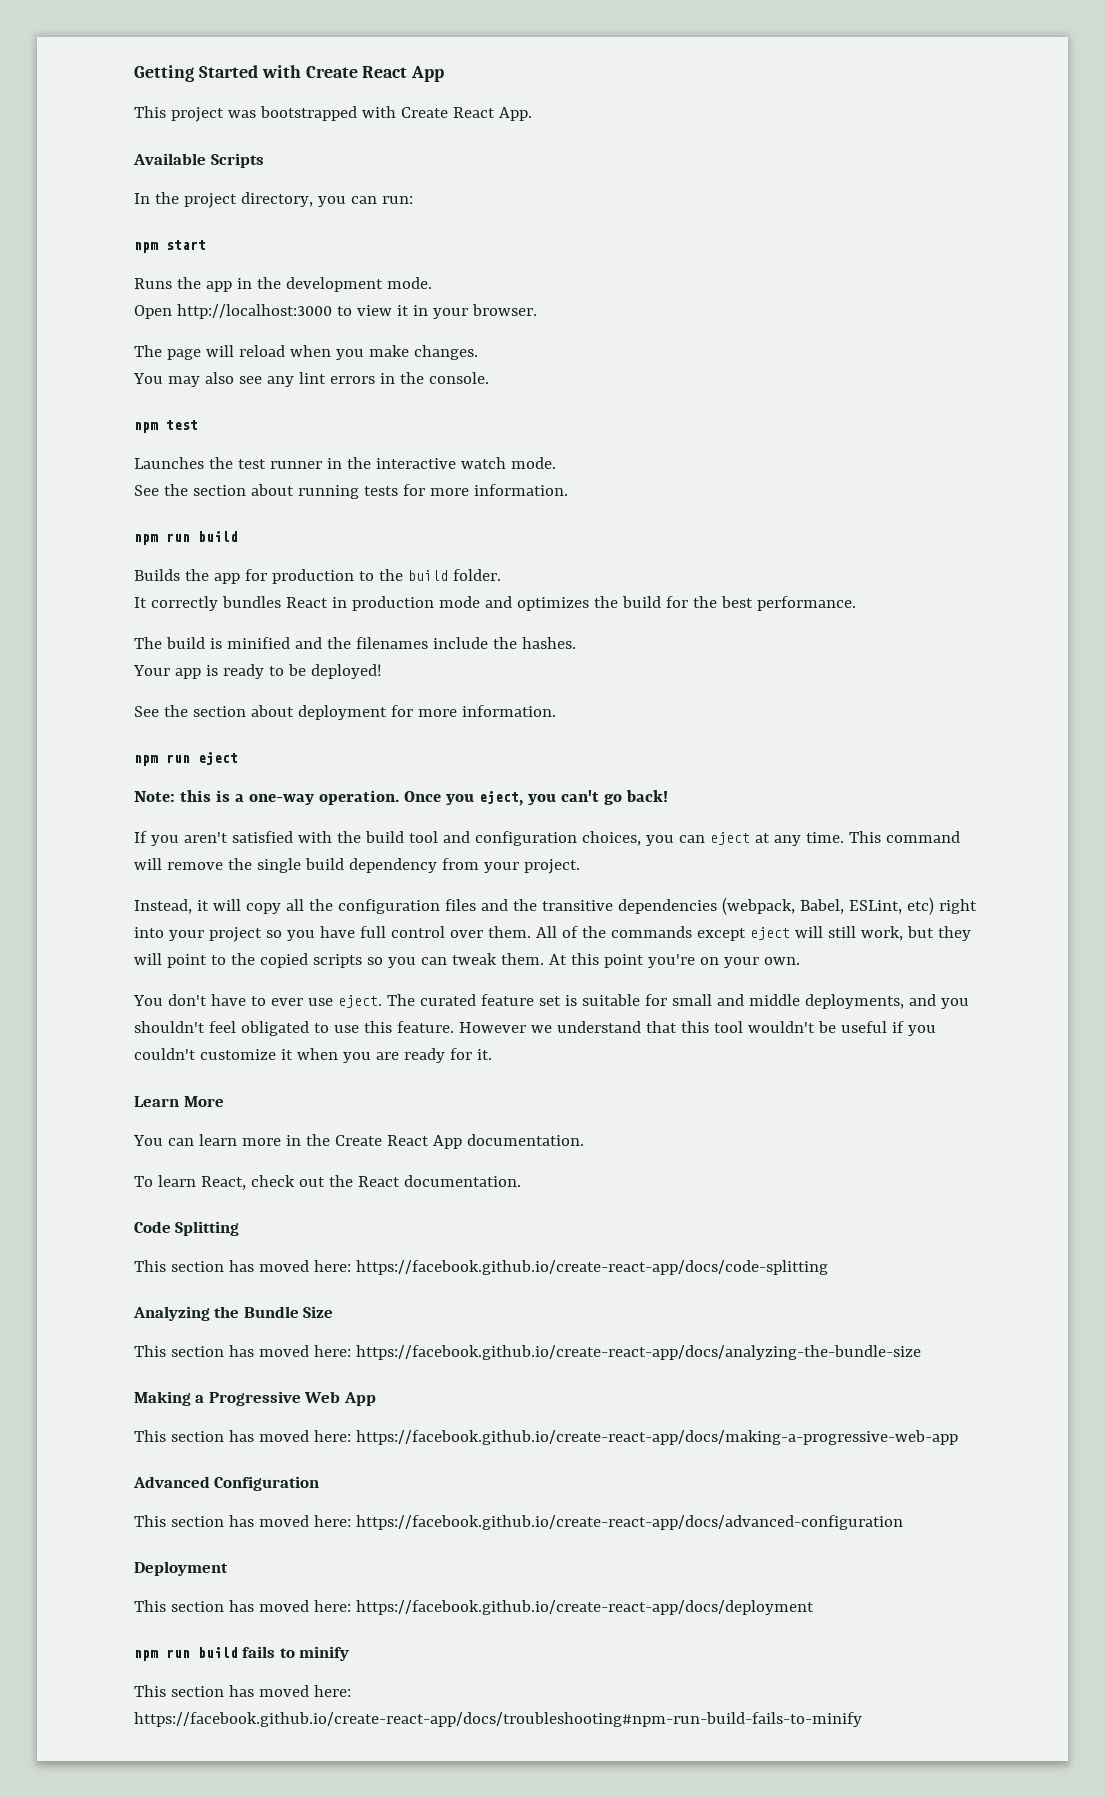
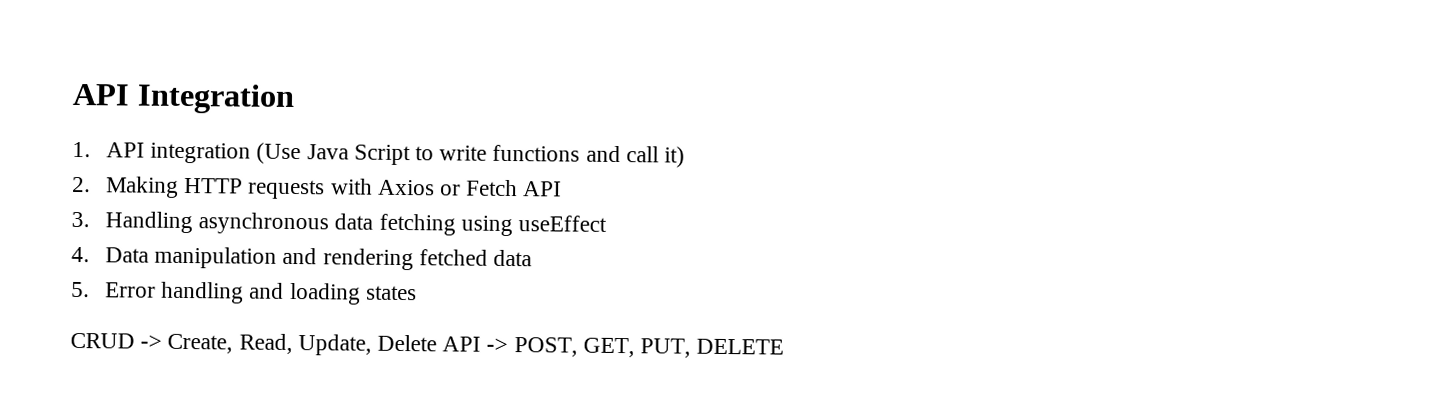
- Getting Started with Create React App
- This project was bootstrapped with Create React App.
- Available Scripts
- In the project directory, you can run:
- npm start
- Runs the app in the development mode.
- Open http://localhost:3000 to view it in your browser.
- The page will reload when you make changes.
- You may also see any lint errors in the console.
- npm test
- Launches the test runner in the interactive watch mode.
- See the section about running tests for more information.
- npm run build
- Builds the app for production to the build folder.
- It correctly bundles React in production mode and optimizes the build for the best performance.
- The build is minified and the filenames include the hashes.
- Your app is ready to be deployed!
- See the section about deployment for more information.
- npm run eject
- Note: this is a one-way operation. Once you eject, you can't go back!
- If you aren't satisfied with the build tool and configuration choices, you can eject at any time. This command will remove the single build dependency from your project.
- Instead, it will copy all the configuration files and the transitive dependencies (webpack, Babel, ESLint, etc) right into your project so you have full control over them. All of the commands except eject will still work, but they will point to the copied scripts so you can tweak them. At this point you're on your own.
- You don't have to ever use eject. The curated feature set is suitable for small and middle deployments, and you shouldn't feel obligated to use this feature. However we understand that this tool wouldn't be useful if you couldn't customize it when you are ready for it.
- Learn More
- You can learn more in the Create React App documentation.
- To learn React, check out the React documentation.
- Code Splitting
- This section has moved here: https://facebook.github.io/create-react-app/docs/code-splitting
- Analyzing the Bundle Size
- This section has moved here: https://facebook.github.io/create-react-app/docs/analyzing-the-bundle-size
- Making a Progressive Web App
- This section has moved here: https://facebook.github.io/create-react-app/docs/making-a-progressive-web-app
- Advanced Configuration
- This section has moved here: https://facebook.github.io/create-react-app/docs/advanced-configuration
- Deployment
- This section has moved here: https://facebook.github.io/create-react-app/docs/deployment
- npm run build fails to minify
- This section has moved here: https://facebook.github.io/create-react-app/docs/troubleshooting#npm-run-build-fails-to-minify
+ API Integration
+ 1. API integration (Use Java Script to write functions and call it)
+ 2. Making HTTP requests with Axios or Fetch API
+ 3. Handling asynchronous data fetching using useEffect
+ 4. Data manipulation and rendering fetched data
+ 5. Error handling and loading states
+ CRUD -> Create, Read, Update, Delete API -> POST, GET, PUT, DELETE

